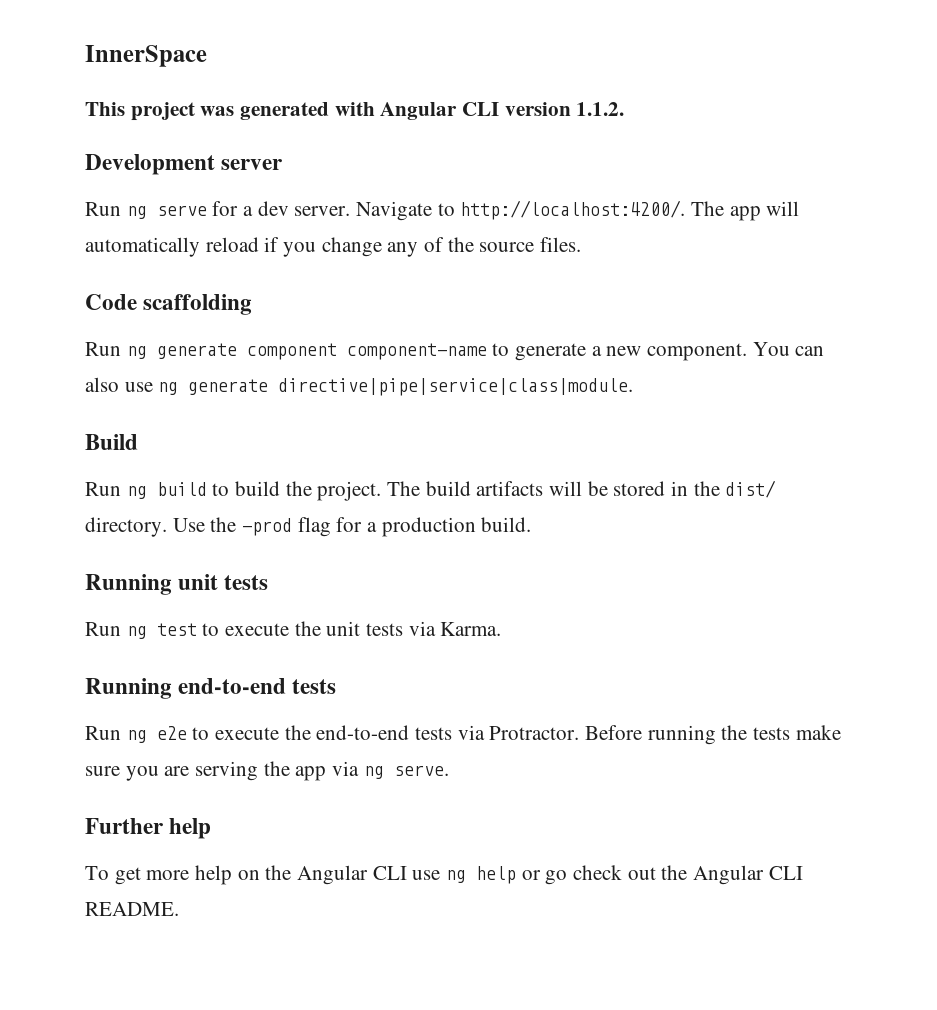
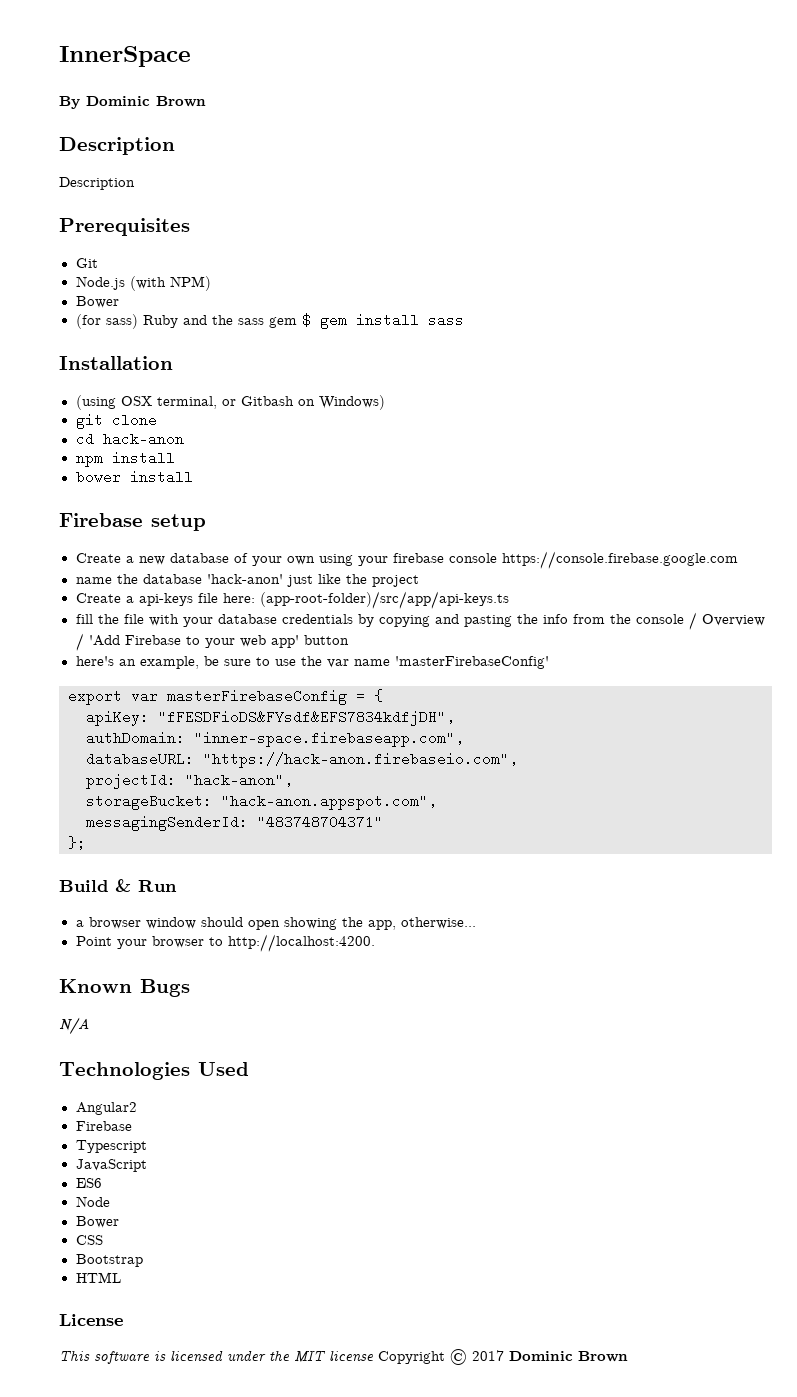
- This project was generated with Angular CLI version 1.1.2.
- Development server
- Run ng serve for a dev server. Navigate to http://localhost:4200/. The app will automatically reload if you change any of the source files.
- Code scaffolding
- Run ng generate component component-name to generate a new component. You can also use ng generate directive|pipe|service|class|module.
- Build
- Run ng build to build the project. The build artifacts will be stored in the dist/ directory. Use the -prod flag for a production build.
- Running unit tests
- Run ng test to execute the unit tests via Karma.
- Running end-to-end tests
- Run ng e2e to execute the end-to-end tests via Protractor. Before running the tests make sure you are serving the app via ng serve.
- Further help
- To get more help on the Angular CLI use ng help or go check out the Angular CLI README.
+ By Dominic Brown
+ Description
+ Description
+ Prerequisites
+ Git
+ Node.js (with NPM)
+ Bower
+ (for sass) Ruby and the sass gem $ gem install sass
+ Installation
+ (using OSX terminal, or Gitbash on Windows)
+ git clone
+ cd hack-anon
+ npm install
+ bower install
+ Firebase setup
+ Create a new database of your own using your firebase console https://console.firebase.google.com
+ name the database 'hack-anon' just like the project
+ Create a api-keys file here: (app-root-folder)/src/app/api-keys.ts
+ fill the file with your database credentials by copying and pasting the info from the console / Overview / 'Add Firebase to your web app' button
+ here's an example, be sure to use the var name 'masterFirebaseConfig'
+ export var masterFirebaseConfig = {
+ apiKey: "fFESDFioDS&FYsdf&EFS7834kdfjDH",
+ authDomain: "inner-space.firebaseapp.com",
+ databaseURL: "https://hack-anon.firebaseio.com",
+ projectId: "hack-anon",
+ storageBucket: "hack-anon.appspot.com",
+ messagingSenderId: "483748704371"
+ };
+ Build & Run
+ a browser window should open showing the app, otherwise...
+ Point your browser to http://localhost:4200.
+ Known Bugs
+ N/A
+ Technologies Used
+ Angular2
+ Firebase
+ Typescript
+ JavaScript
+ ES6
+ Node
+ Bower
+ CSS
+ Bootstrap
+ HTML
+ License
+ This software is licensed under the MIT license Copyright © 2017 Dominic Brown

